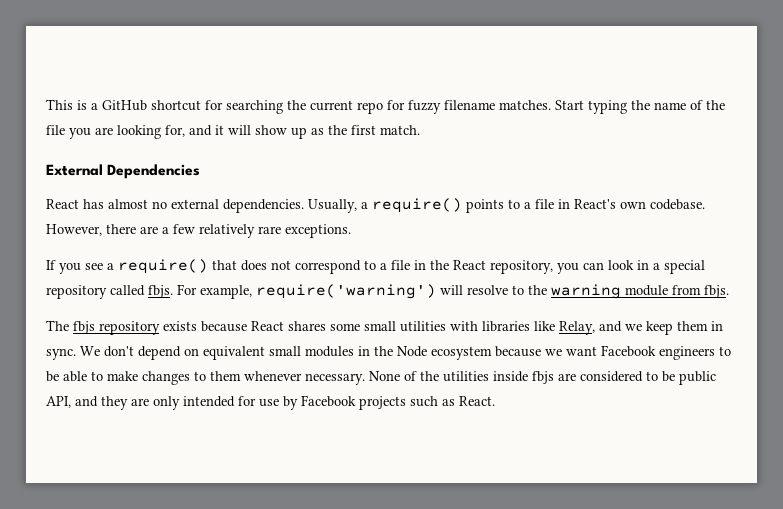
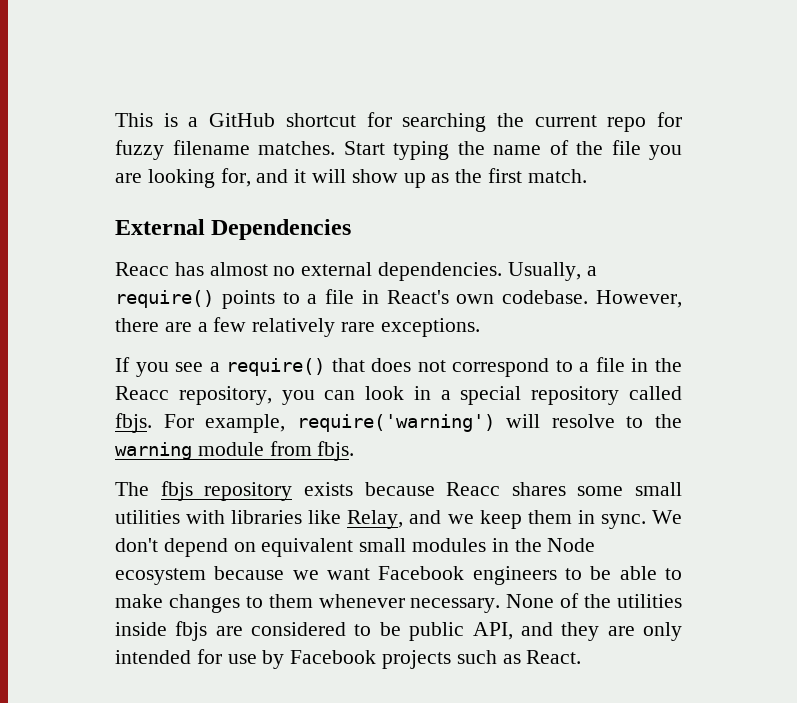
- React has almost no external dependencies.
+ Reacc has almost no external dependencies.
- If you see a require() that does not correspond to a file in the React repository, you can look in a special repository called fbjs.
+ If you see a require() that does not correspond to a file in the Reacc repository, you can look in a special repository called fbjs.
- The fbjs repository exists because React shares some small utilities with libraries like Relay, and we keep them in sync.
+ The fbjs repository exists because Reacc shares some small utilities with libraries like Relay, and we keep them in sync.

